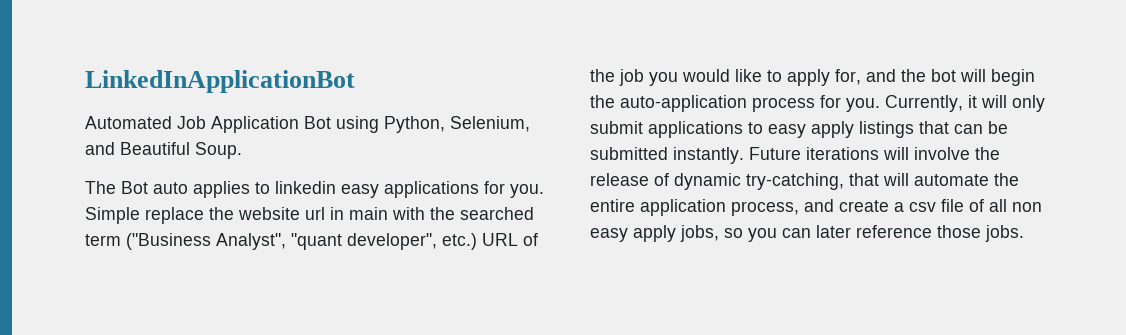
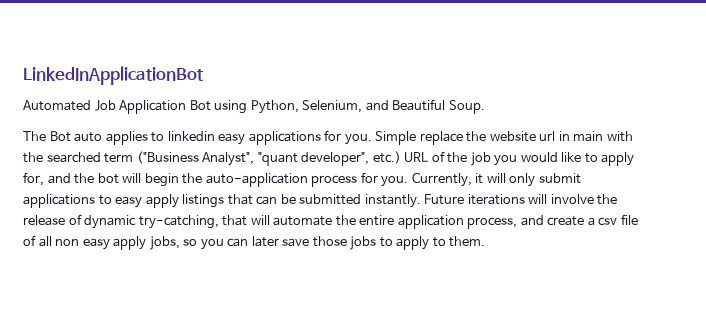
- Future iterations will involve the release of dynamic try-catching, that will automate the entire application process, and create a csv file of all non easy apply jobs, so you can later reference those jobs.
+ Future iterations will involve the release of dynamic try-catching, that will automate the entire application process, and create a csv file of all non easy apply jobs, so you can later save those jobs to apply to them.

